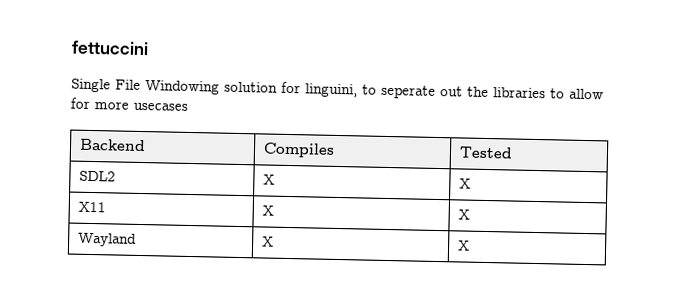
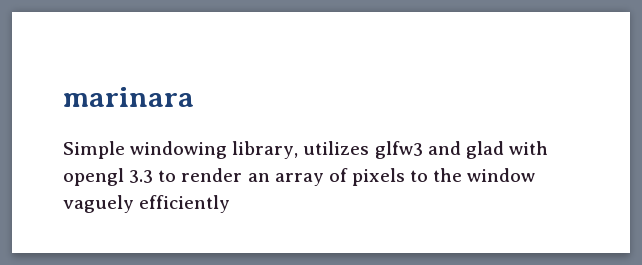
- fettuccini
- Single File Windowing solution for linguini, to seperate out the libraries to allow for more usecases
- Backend | Compiles | Tested
- SDL2 | X | X
- X11 | X | X
- Wayland | X | X
+ marinara
+ Simple windowing library, utilizes glfw3 and glad with opengl 3.3 to render an array of pixels to the window vaguely efficiently

